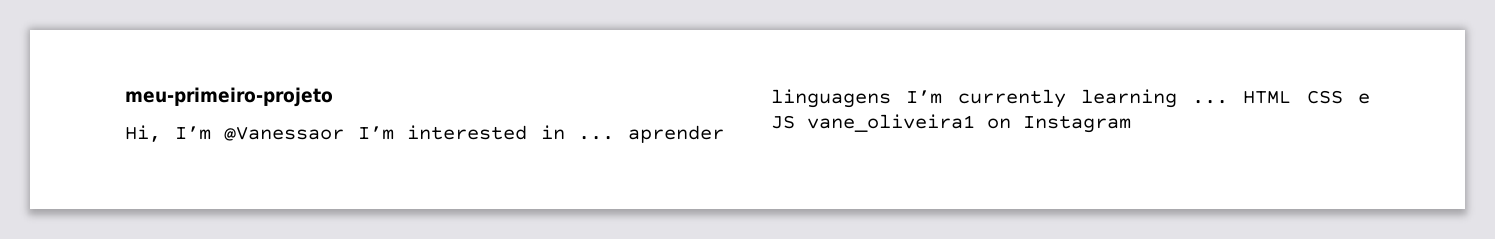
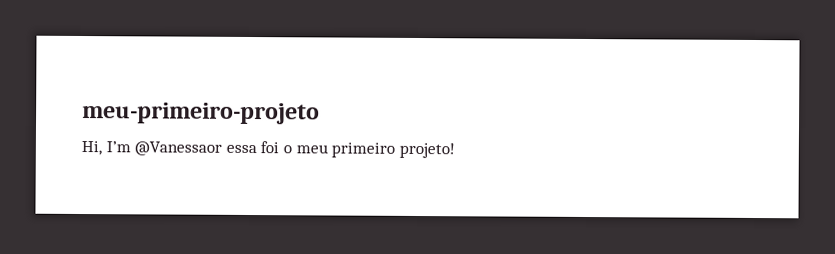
- Hi, I’m @Vanessaor I’m interested in ... aprender linguagens I’m currently learning ... HTML CSS e JS vane_oliveira1 on Instagram
+ Hi, I’m @Vanessaor essa foi o meu primeiro projeto!

